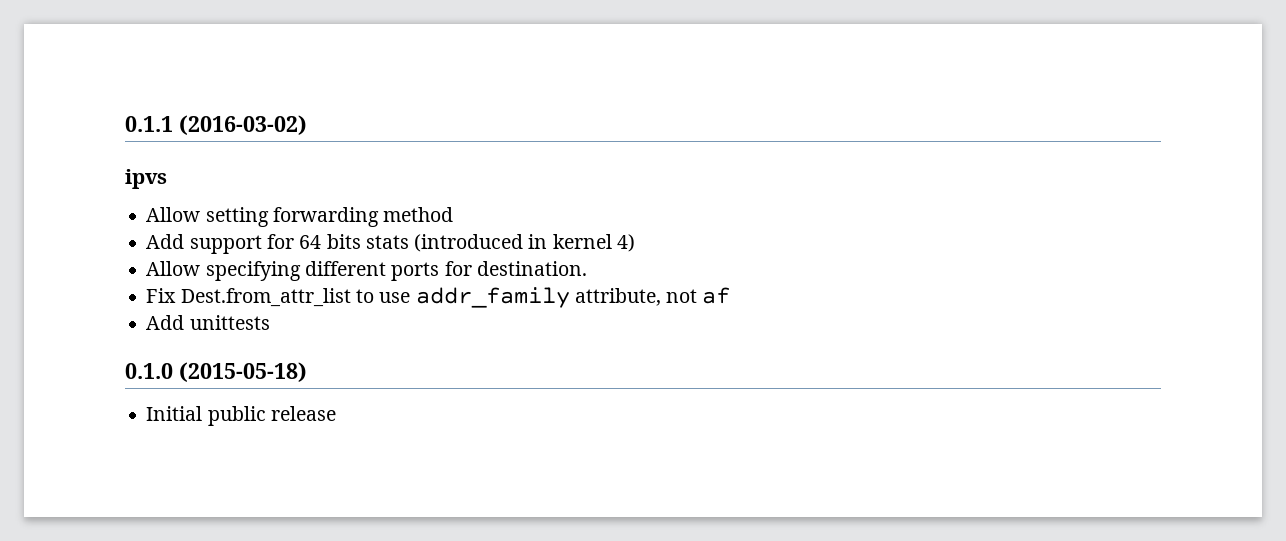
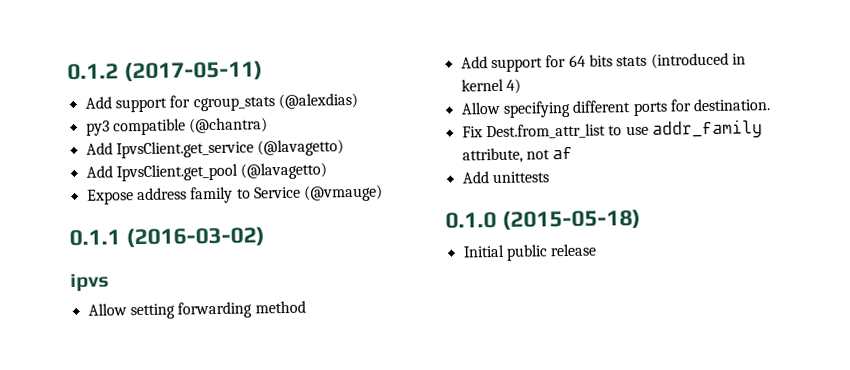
+ 0.1.2 (2017-05-11)
+ Add support for cgroup_stats (@alexdias)
+ py3 compatible (@chantra)
+ Add IpvsClient.get_service (@lavagetto)
+ Add IpvsClient.get_pool (@lavagetto)
+ Expose address family to Service (@vmauge)

